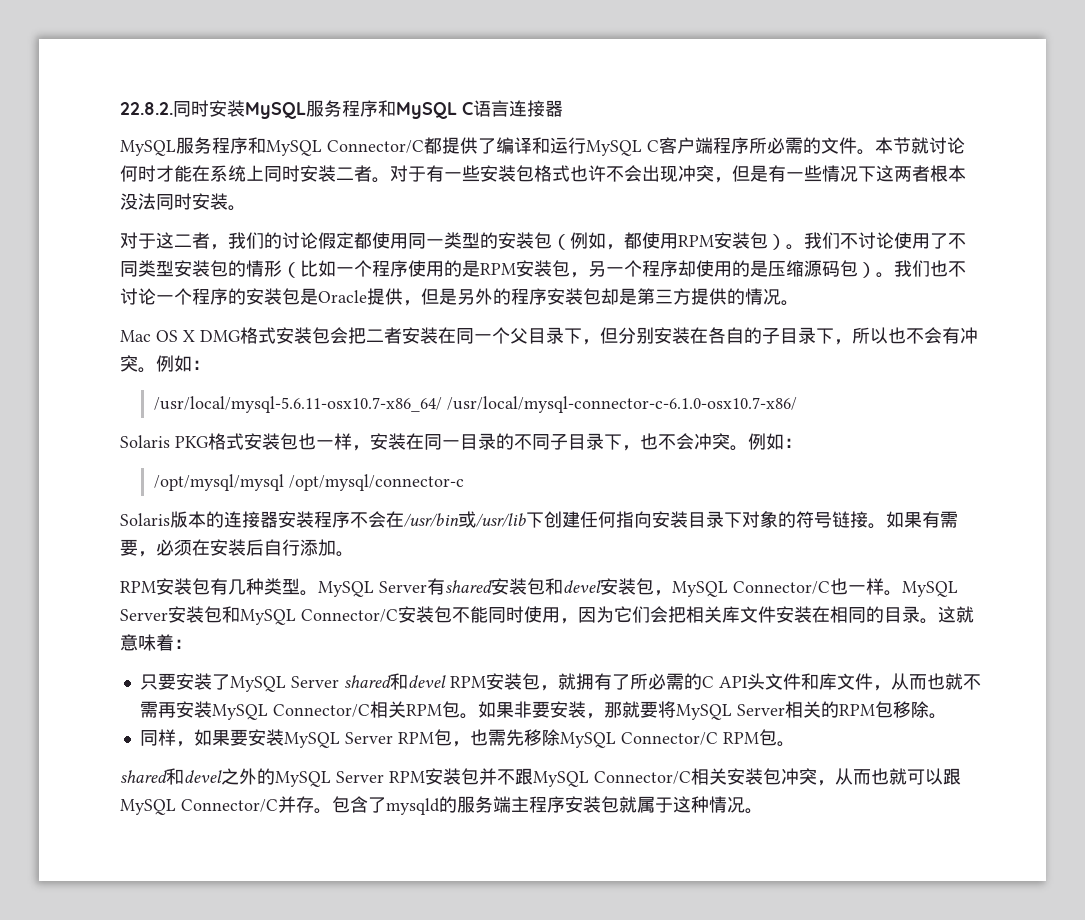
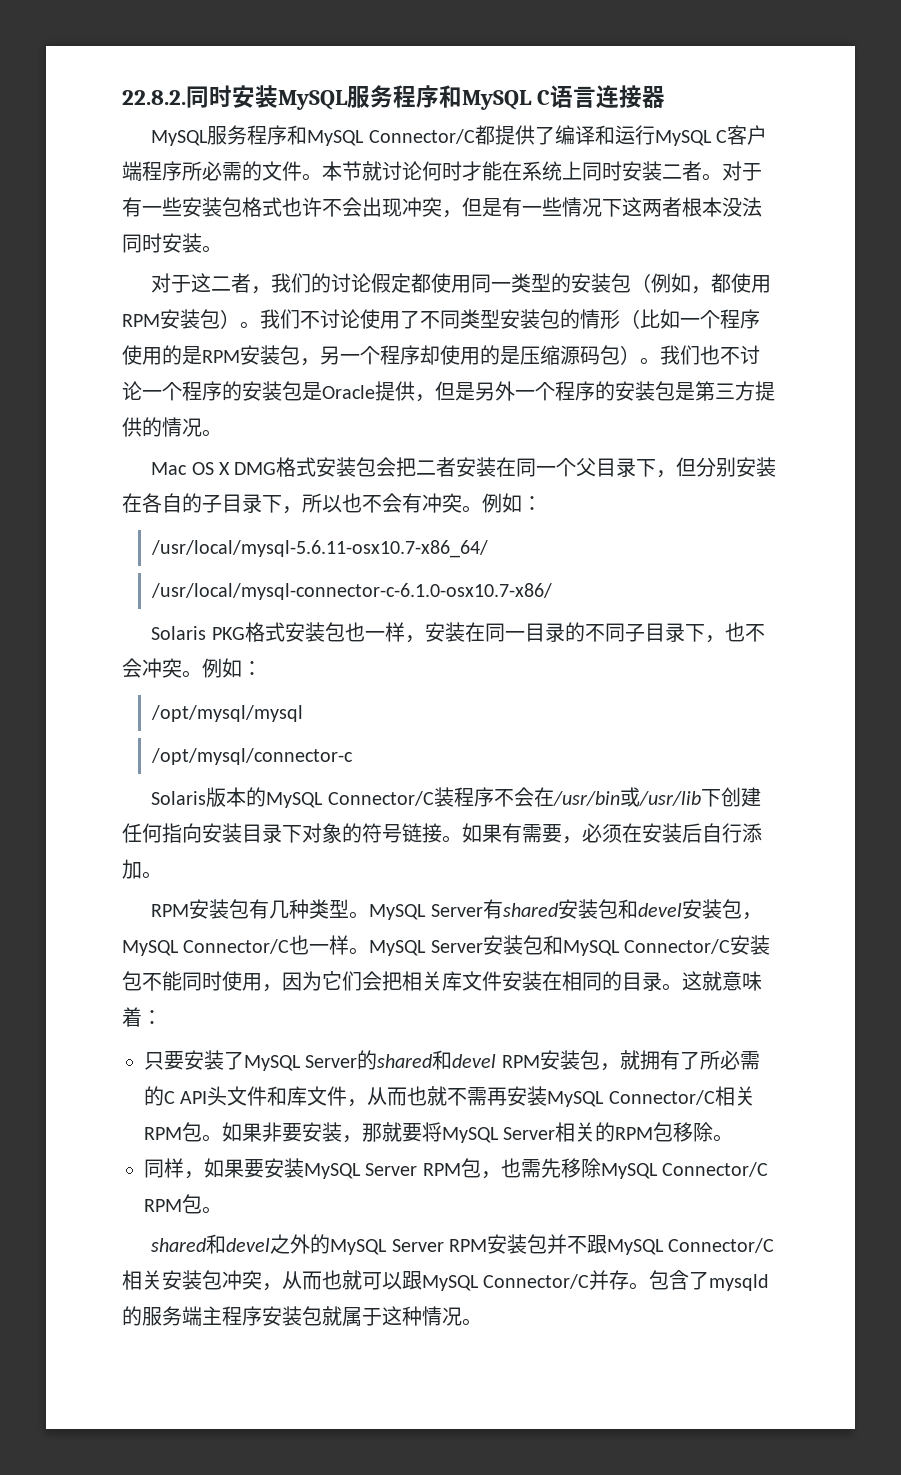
- 我们也不讨论一个程序的安装包是Oracle提供，但是另外的程序安装包却是第三方提供的情况。
+ 我们也不讨论一个程序的安装包是Oracle提供，但是另外一个程序的安装包是第三方提供的情况。
- /usr/local/mysql-5.6.11-osx10.7-x86_64/ /usr/local/mysql-connector-c-6.1.0-osx10.7-x86/
+ /usr/local/mysql-5.6.11-osx10.7-x86_64/
+ /usr/local/mysql-connector-c-6.1.0-osx10.7-x86/
- /opt/mysql/mysql /opt/mysql/connector-c
+ /opt/mysql/mysql
+ /opt/mysql/connector-c
- Solaris版本的连接器安装程序不会在/usr/bin或/usr/lib下创建任何指向安装目录下对象的符号链接。
+ Solaris版本的MySQL Connector/C装程序不会在/usr/bin或/usr/lib下创建任何指向安装目录下对象的符号链接。
- 只要安装了MySQL Server shared和devel RPM安装包，就拥有了所必需的C API头文件和库文件，从而也就不需再安装MySQL Connector/C相关RPM包。
+ 只要安装了MySQL Server的shared和devel RPM安装包，就拥有了所必需的C API头文件和库文件，从而也就不需再安装MySQL Connector/C相关RPM包。

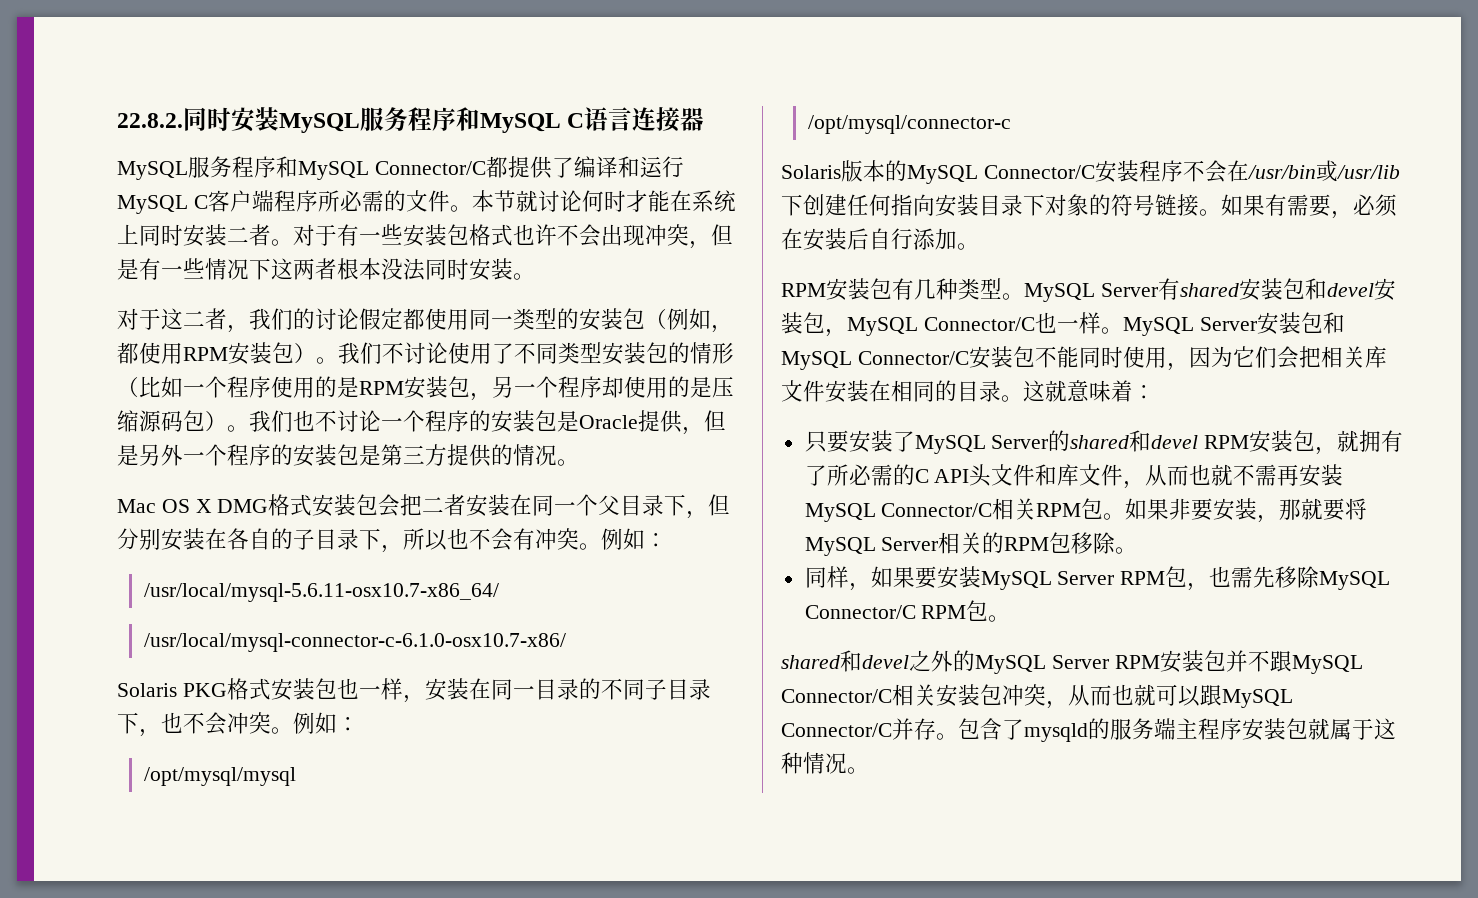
- Solaris版本的MySQL Connector/C装程序不会在/usr/bin或/usr/lib下创建任何指向安装目录下对象的符号链接。
+ Solaris版本的MySQL Connector/C安装程序不会在/usr/bin或/usr/lib下创建任何指向安装目录下对象的符号链接。

